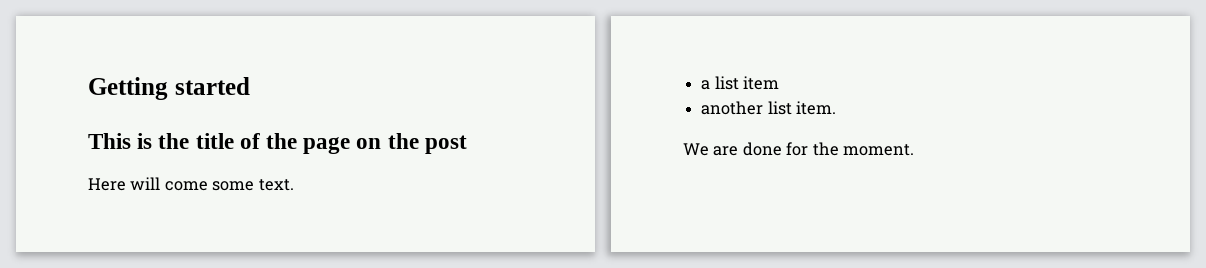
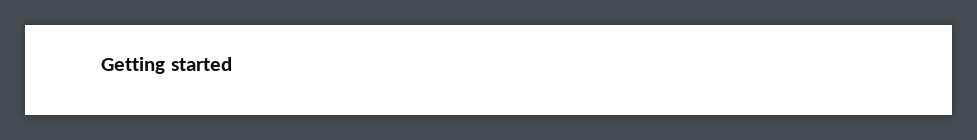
- This is the title of the page on the post
- Here will come some text.
- a list item
- another list item.
- We are done for the moment.

